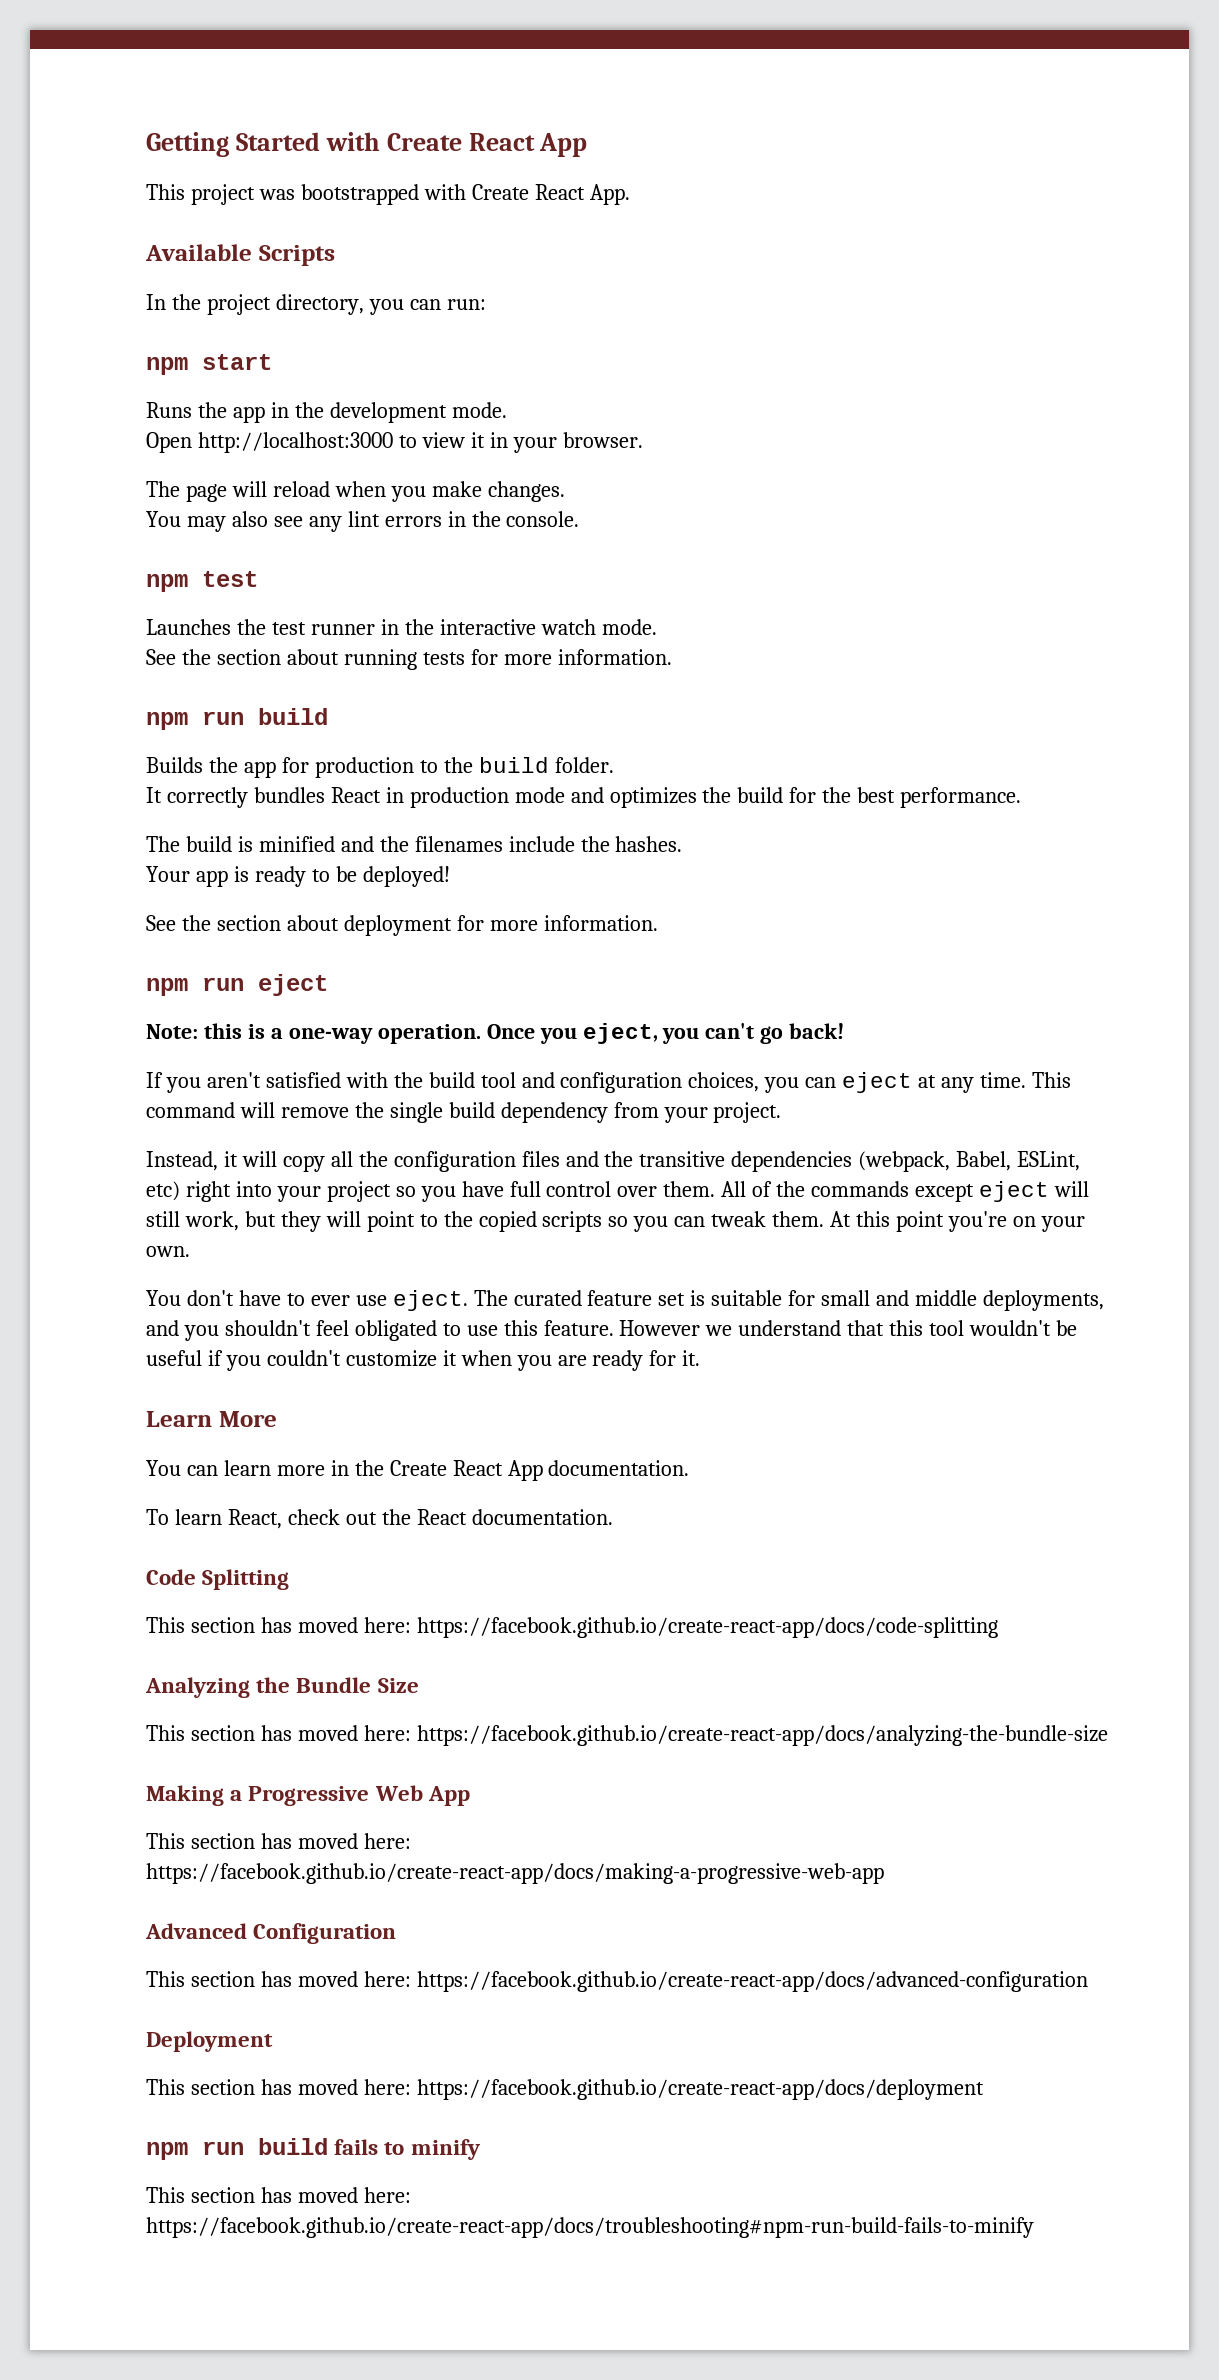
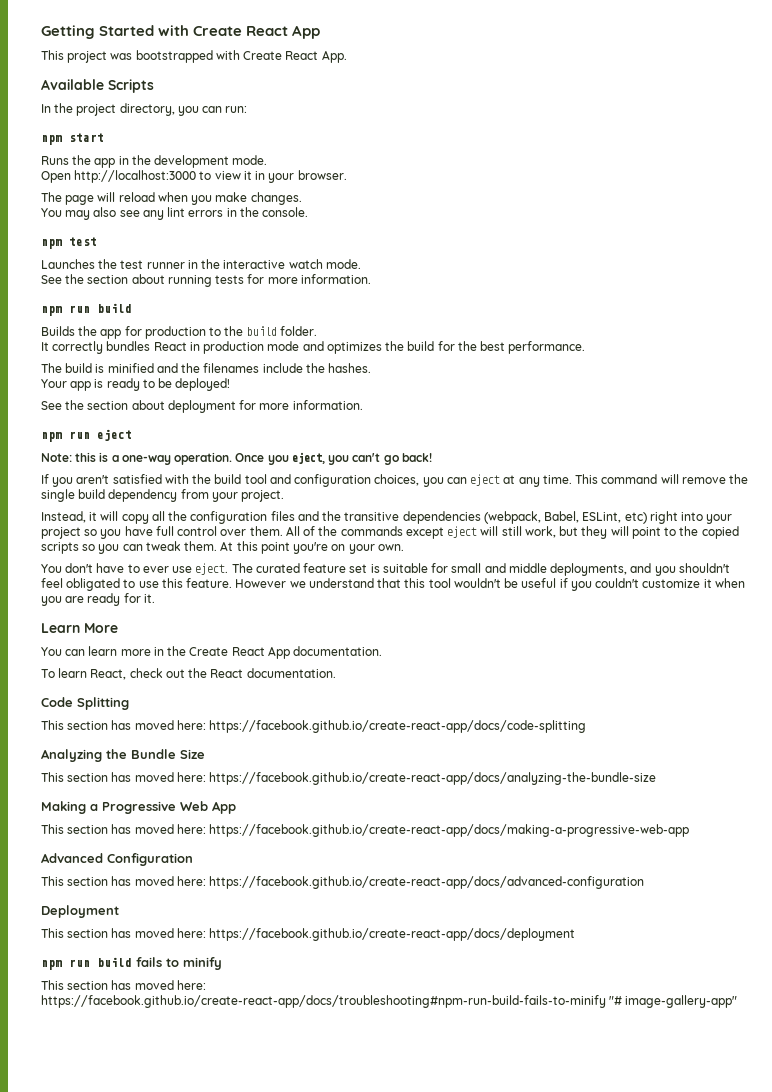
- This section has moved here: https://facebook.github.io/create-react-app/docs/troubleshooting#npm-run-build-fails-to-minify
+ This section has moved here: https://facebook.github.io/create-react-app/docs/troubleshooting#npm-run-build-fails-to-minify "# image-gallery-app"

